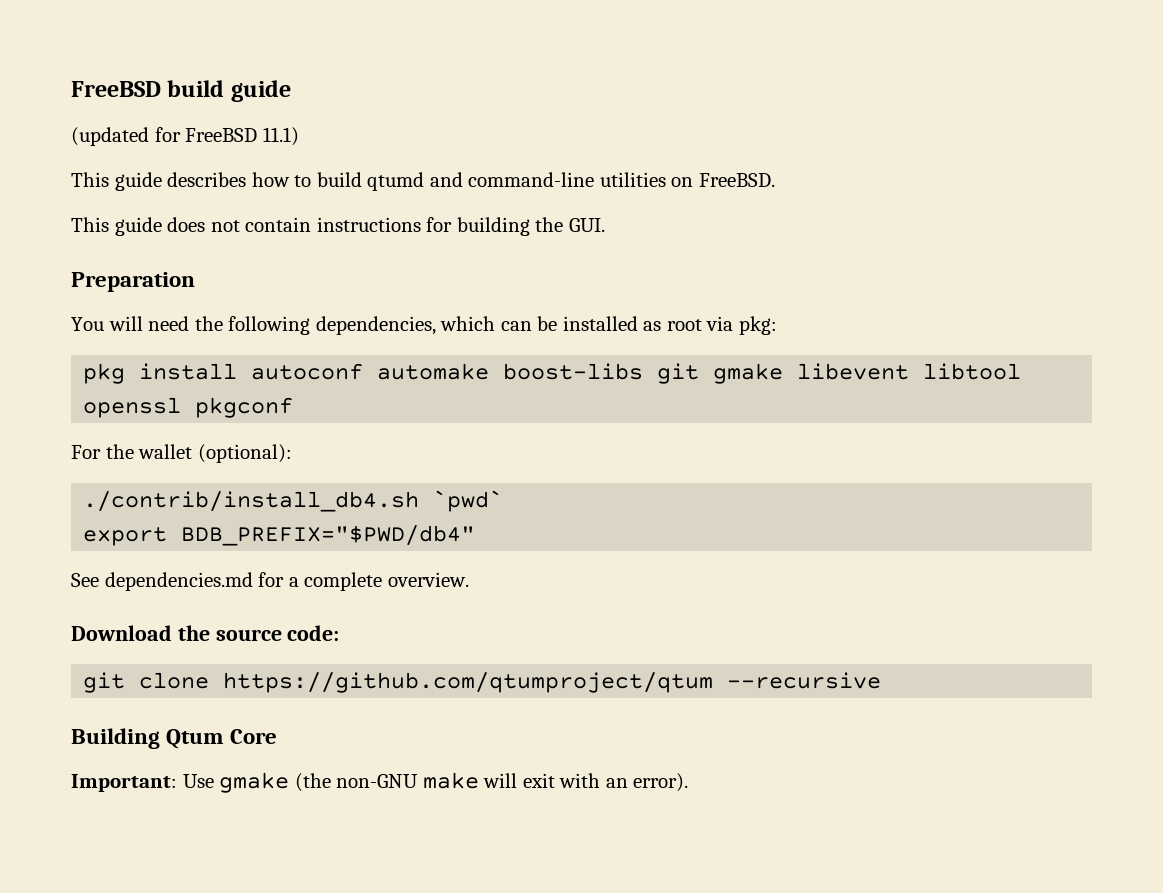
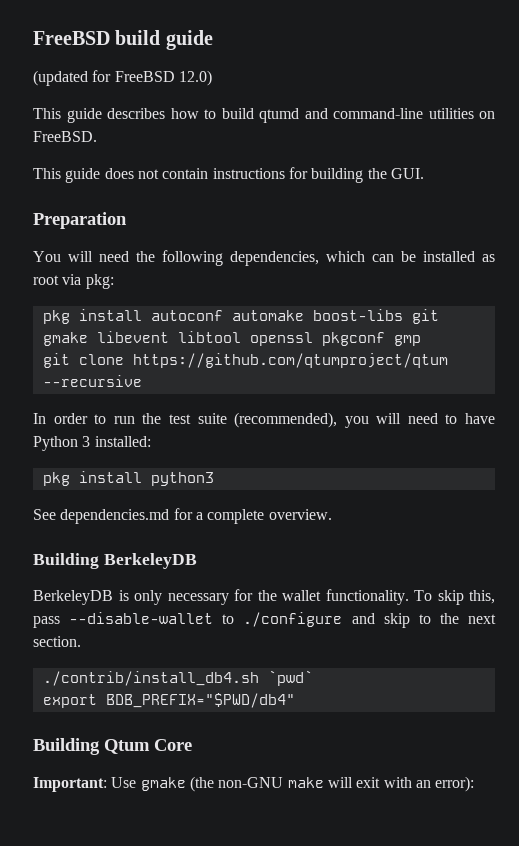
- (updated for FreeBSD 11.1)
+ (updated for FreeBSD 12.0)
- pkg install autoconf automake boost-libs git gmake libevent libtool openssl pkgconf
- For the wallet (optional):
- ./contrib/install_db4.sh `pwd`
- export BDB_PREFIX="$PWD/db4"
+ pkg install autoconf automake boost-libs git gmake libevent libtool openssl pkgconf gmp
+ git clone https://github.com/qtumproject/qtum --recursive
+ In order to run the test suite (recommended), you will need to have Python 3 installed:
+ pkg install python3
- Download the source code:
- git clone https://github.com/qtumproject/qtum --recursive
+ Building BerkeleyDB
+ BerkeleyDB is only necessary for the wallet functionality. To skip this, pass --disable-wallet to ./configure and skip to the next section.
+ ./contrib/install_db4.sh `pwd`
+ export BDB_PREFIX="$PWD/db4"
- Important: Use gmake (the non-GNU make will exit with an error).
+ Important: Use gmake (the non-GNU make will exit with an error):

